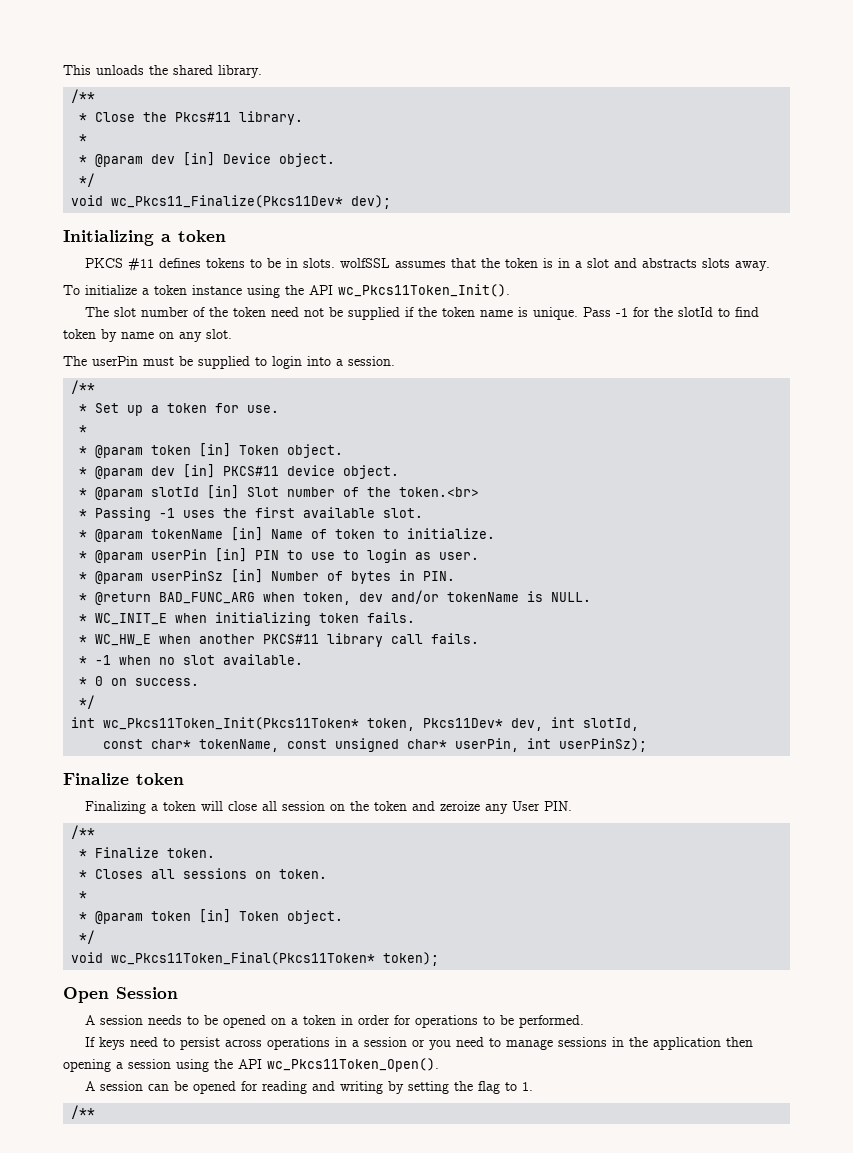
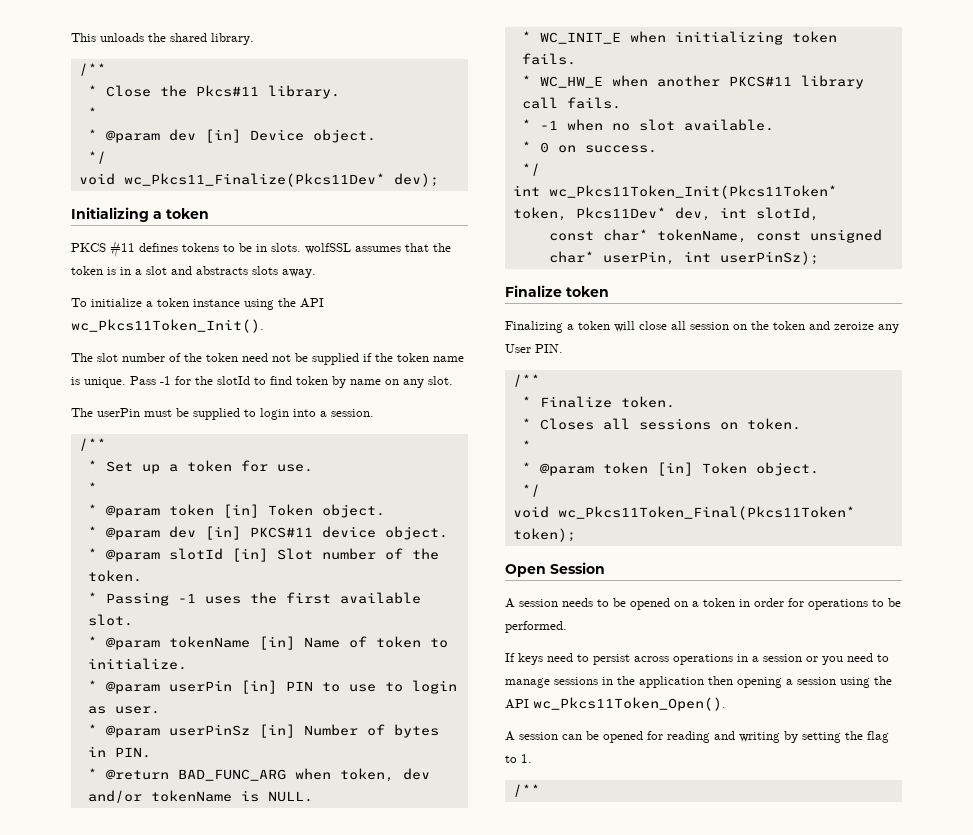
- * @param slotId [in] Slot number of the token.<br>
+ * @param slotId [in] Slot number of the token.

